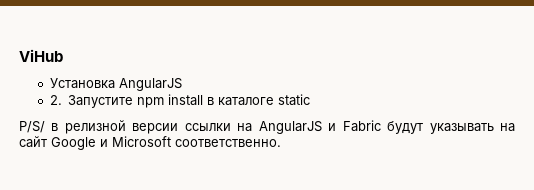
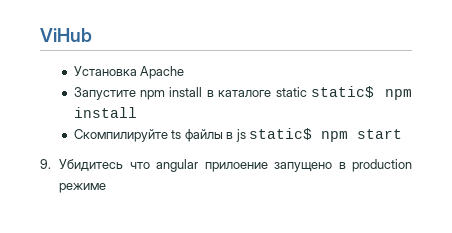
- Установка AngularJS
- 2. Запустите npm install в каталоге static
- P/S/ в релизной версии ссылки на AngularJS и Fabric будут указывать на сайт Google и Microsoft соответственно.
+ Установка Apache
+ Запустите npm install в каталоге static static$ npm install
+ Скомпилируйте ts файлы в js static$ npm start
+ 9. Убидитесь что angular прилоение запущено в production режиме

